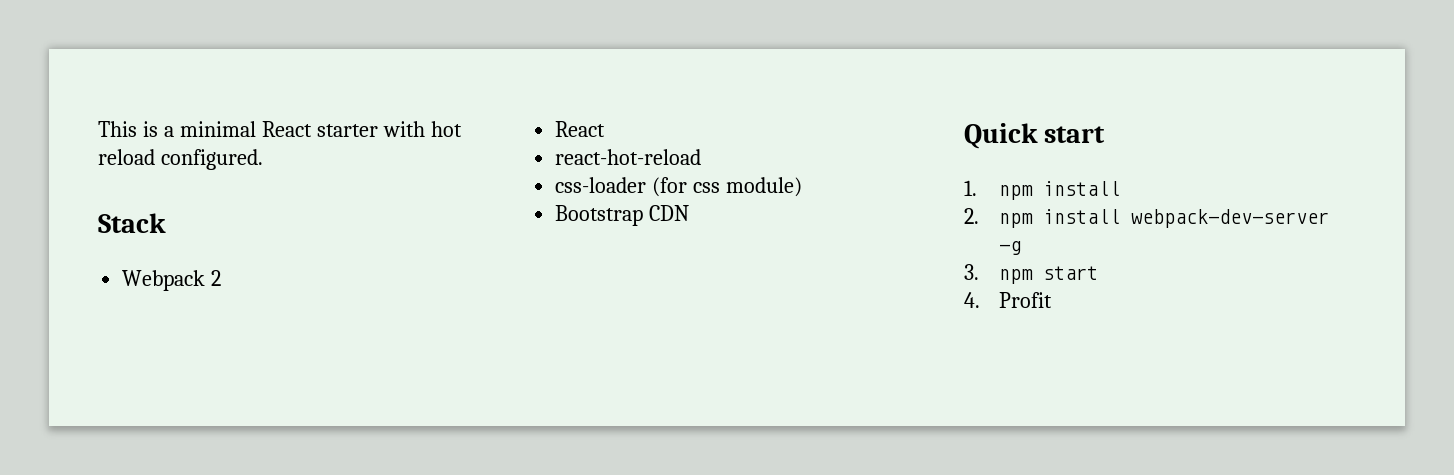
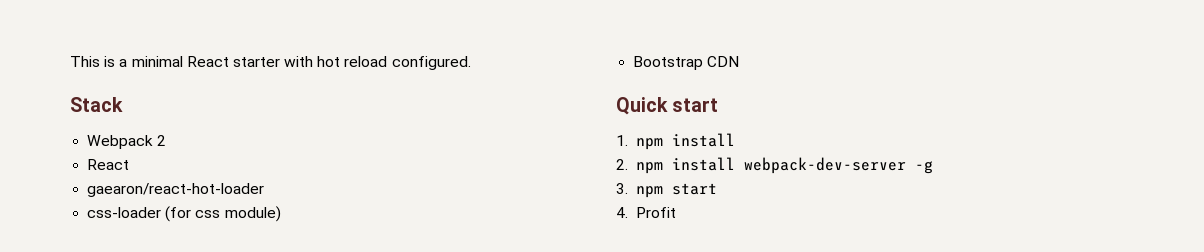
- react-hot-reload
+ gaearon/react-hot-loader

